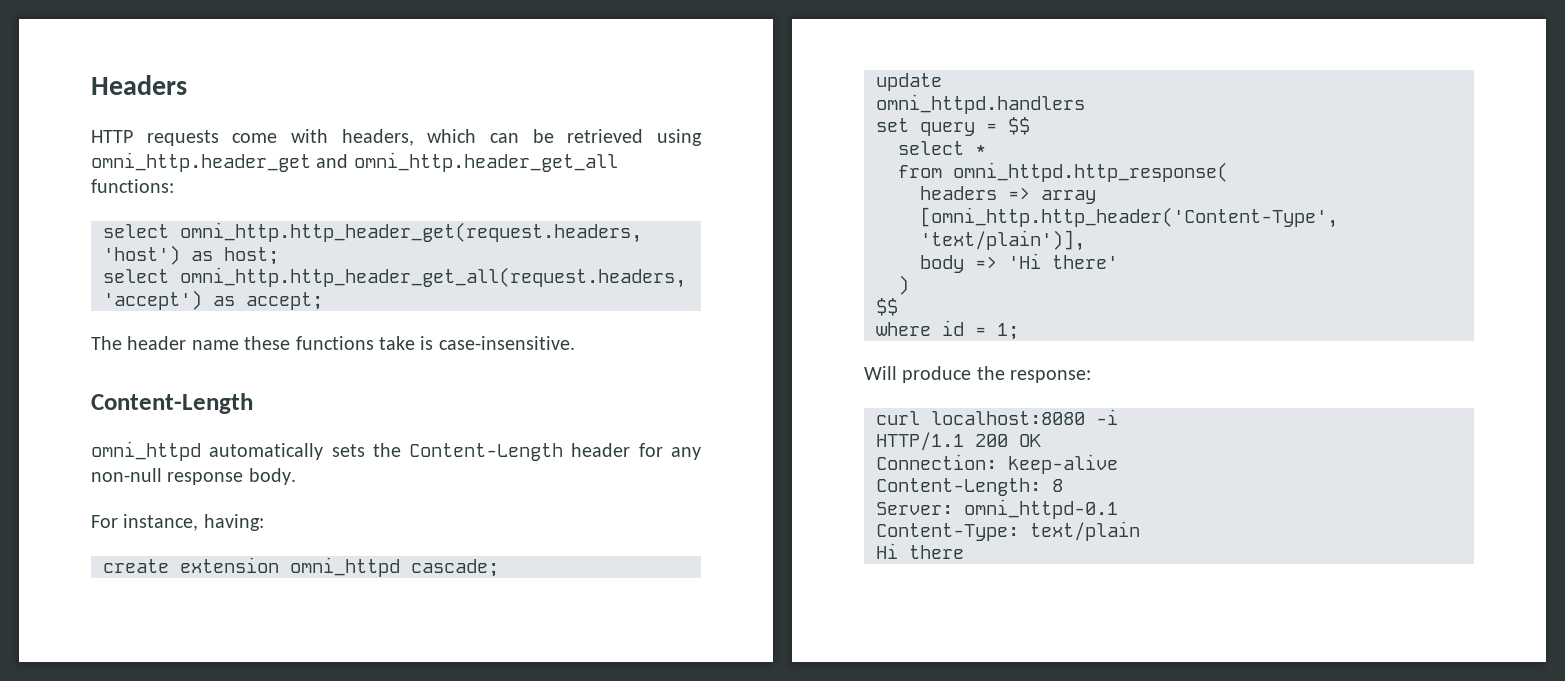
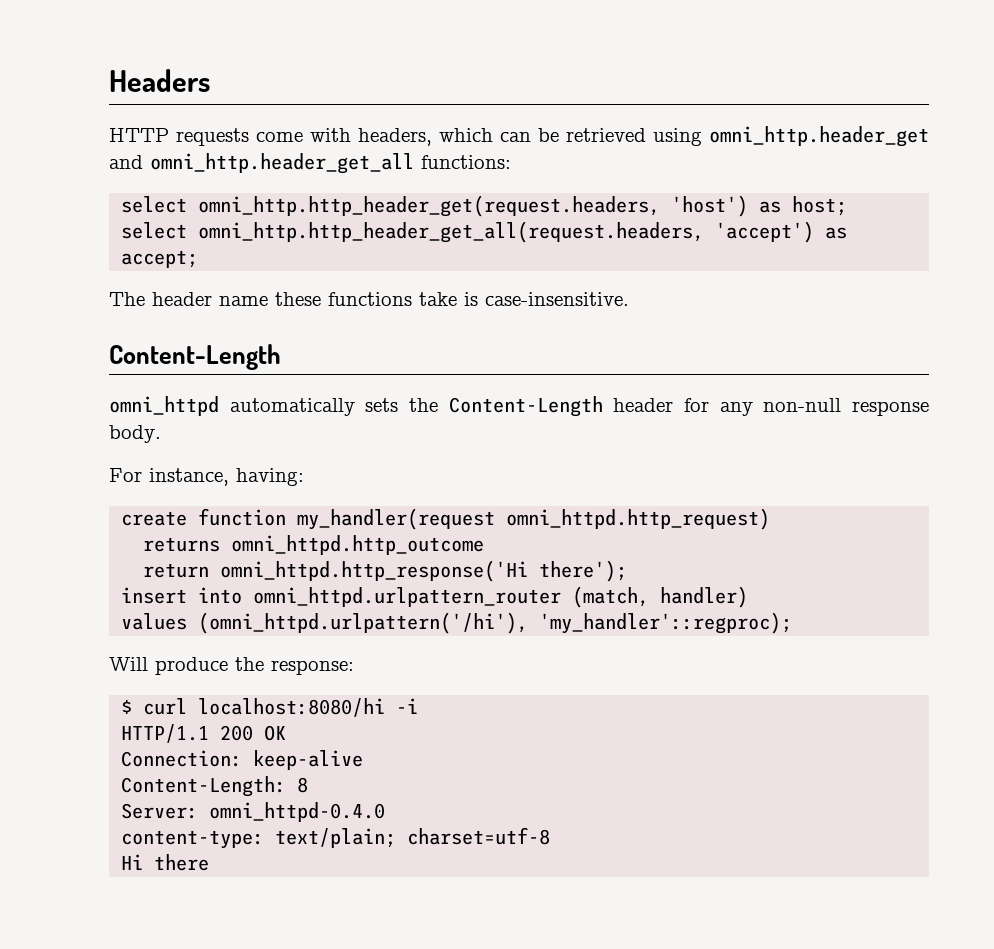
- create extension omni_httpd cascade;
- update
- omni_httpd.handlers
- set query = $$
- select *
- from omni_httpd.http_response(
- headers => array [omni_http.http_header('Content-Type', 'text/plain')],
- body => 'Hi there'
- )
- $$
- where id = 1;
+ create function my_handler(request omni_httpd.http_request)
+ returns omni_httpd.http_outcome
+ return omni_httpd.http_response('Hi there');
+ insert into omni_httpd.urlpattern_router (match, handler)
+ values (omni_httpd.urlpattern('/hi'), 'my_handler'::regproc);
- curl localhost:8080 -i
+ $ curl localhost:8080/hi -i
- Server: omni_httpd-0.1
- Content-Type: text/plain
+ Server: omni_httpd-0.4.0
+ content-type: text/plain; charset=utf-8

